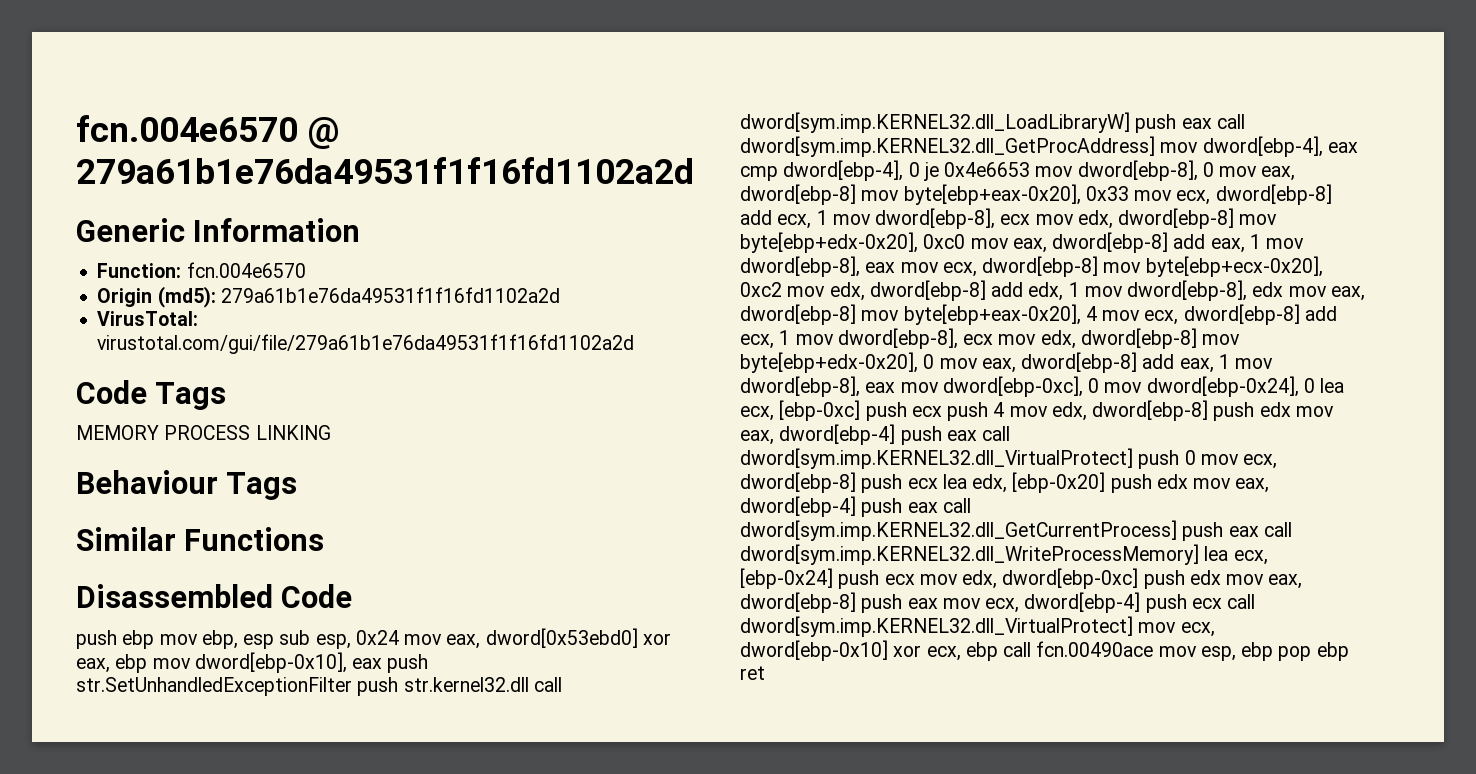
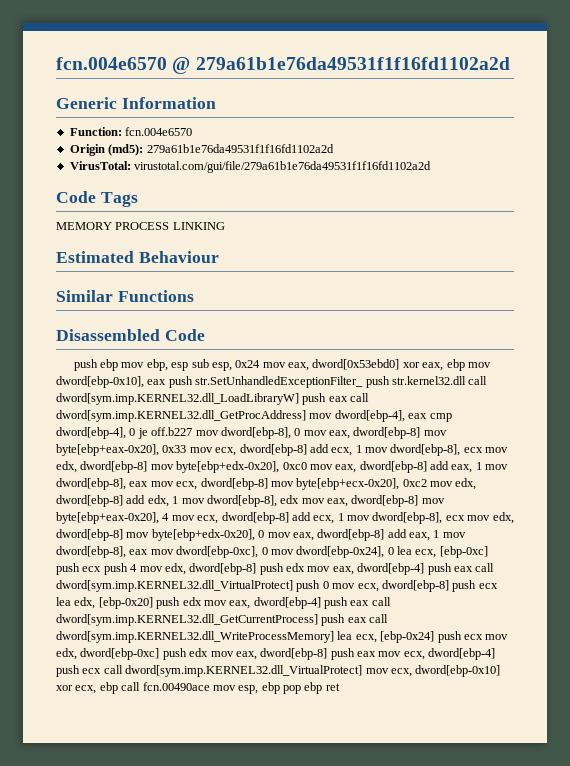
- Behaviour Tags
+ Estimated Behaviour
- push ebp mov ebp, esp sub esp, 0x24 mov eax, dword[0x53ebd0] xor eax, ebp mov dword[ebp-0x10], eax push str.SetUnhandledExceptionFilter push str.kernel32.dll call dword[sym.imp.KERNEL32.dll_LoadLibraryW] push eax call dword[sym.imp.KERNEL32.dll_GetProcAddress] mov dword[ebp-4], eax cmp dword[ebp-4], 0 je 0x4e6653 mov dword[ebp-8], 0 mov eax, dword[ebp-8] mov byte[ebp+eax-0x20], 0x33 mov ecx, dword[ebp-8] add ecx, 1 mov dword[ebp-8], ecx mov edx, dword[ebp-8] mov byte[ebp+edx-0x20], 0xc0 mov eax, dword[ebp-8] add eax, 1 mov dword[ebp-8], eax mov ecx, dword[ebp-8] mov byte[ebp+ecx-0x20], 0xc2 mov edx, dword[ebp-8] add edx, 1 mov dword[ebp-8], edx mov eax, dword[ebp-8] mov byte[ebp+eax-0x20], 4 mov ecx, dword[ebp-8] add ecx, 1 mov dword[ebp-8], ecx mov edx, dword[ebp-8] mov byte[ebp+edx-0x20], 0 mov eax, dword[ebp-8] add eax, 1 mov dword[ebp-8], eax mov dword[ebp-0xc], 0 mov dword[ebp-0x24], 0 lea ecx, [ebp-0xc] push ecx push 4 mov edx, dword[ebp-8] push edx mov eax, dword[ebp-4] push eax call dword[sym.imp.KERNEL32.dll_VirtualProtect] push 0 mov ecx, dword[ebp-8] push ecx lea edx, [ebp-0x20] push edx mov eax, dword[ebp-4] push eax call dword[sym.imp.KERNEL32.dll_GetCurrentProcess] push eax call dword[sym.imp.KERNEL32.dll_WriteProcessMemory] lea ecx, [ebp-0x24] push ecx mov edx, dword[ebp-0xc] push edx mov eax, dword[ebp-8] push eax mov ecx, dword[ebp-4] push ecx call dword[sym.imp.KERNEL32.dll_VirtualProtect] mov ecx, dword[ebp-0x10] xor ecx, ebp call fcn.00490ace mov esp, ebp pop ebp ret
+ push ebp mov ebp, esp sub esp, 0x24 mov eax, dword[0x53ebd0] xor eax, ebp mov dword[ebp-0x10], eax push str.SetUnhandledExceptionFilter_ push str.kernel32.dll call dword[sym.imp.KERNEL32.dll_LoadLibraryW] push eax call dword[sym.imp.KERNEL32.dll_GetProcAddress] mov dword[ebp-4], eax cmp dword[ebp-4], 0 je off.b227 mov dword[ebp-8], 0 mov eax, dword[ebp-8] mov byte[ebp+eax-0x20], 0x33 mov ecx, dword[ebp-8] add ecx, 1 mov dword[ebp-8], ecx mov edx, dword[ebp-8] mov byte[ebp+edx-0x20], 0xc0 mov eax, dword[ebp-8] add eax, 1 mov dword[ebp-8], eax mov ecx, dword[ebp-8] mov byte[ebp+ecx-0x20], 0xc2 mov edx, dword[ebp-8] add edx, 1 mov dword[ebp-8], edx mov eax, dword[ebp-8] mov byte[ebp+eax-0x20], 4 mov ecx, dword[ebp-8] add ecx, 1 mov dword[ebp-8], ecx mov edx, dword[ebp-8] mov byte[ebp+edx-0x20], 0 mov eax, dword[ebp-8] add eax, 1 mov dword[ebp-8], eax mov dword[ebp-0xc], 0 mov dword[ebp-0x24], 0 lea ecx, [ebp-0xc] push ecx push 4 mov edx, dword[ebp-8] push edx mov eax, dword[ebp-4] push eax call dword[sym.imp.KERNEL32.dll_VirtualProtect] push 0 mov ecx, dword[ebp-8] push ecx lea edx, [ebp-0x20] push edx mov eax, dword[ebp-4] push eax call dword[sym.imp.KERNEL32.dll_GetCurrentProcess] push eax call dword[sym.imp.KERNEL32.dll_WriteProcessMemory] lea ecx, [ebp-0x24] push ecx mov edx, dword[ebp-0xc] push edx mov eax, dword[ebp-8] push eax mov ecx, dword[ebp-4] push ecx call dword[sym.imp.KERNEL32.dll_VirtualProtect] mov ecx, dword[ebp-0x10] xor ecx, ebp call fcn.00490ace mov esp, ebp pop ebp ret

